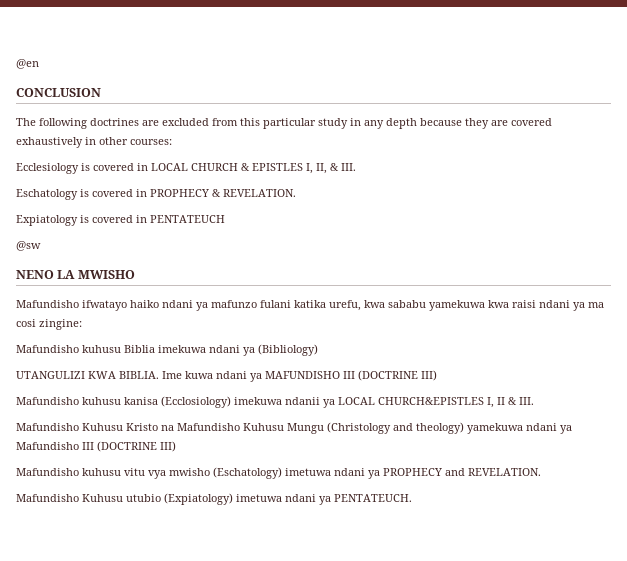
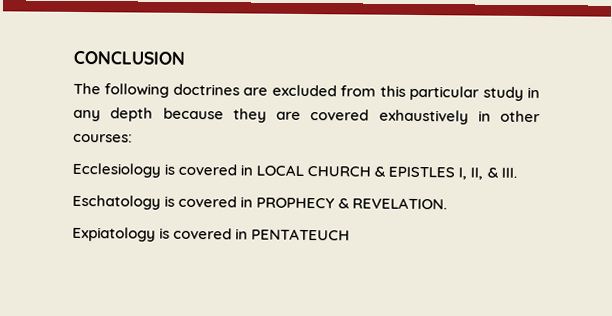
- @en
- @sw
- NENO LA MWISHO
- Mafundisho ifwatayo haiko ndani ya mafunzo fulani katika urefu, kwa sababu yamekuwa kwa raisi ndani ya ma cosi zingine:
- Mafundisho kuhusu Biblia imekuwa ndani ya (Bibliology)
- UTANGULIZI KWA BIBLIA. Ime kuwa ndani ya MAFUNDISHO III (DOCTRINE III)
- Mafundisho kuhusu kanisa (Ecclosiology) imekuwa ndanii ya LOCAL CHURCH&EPISTLES I, II & III.
- Mafundisho Kuhusu Kristo na Mafundisho Kuhusu Mungu (Christology and theology) yamekuwa ndani ya Mafundisho III (DOCTRINE III)
- Mafundisho kuhusu vitu vya mwisho (Eschatology) imetuwa ndani ya PROPHECY and REVELATION.
- Mafundisho Kuhusu utubio (Expiatology) imetuwa ndani ya PENTATEUCH.

